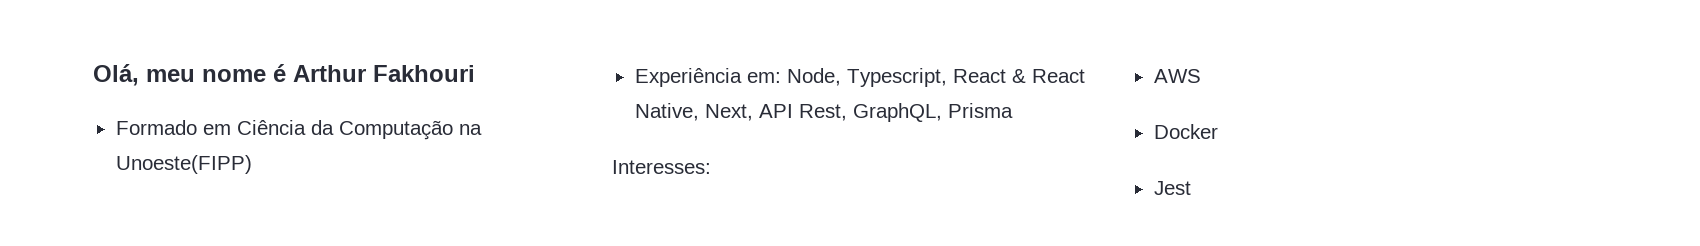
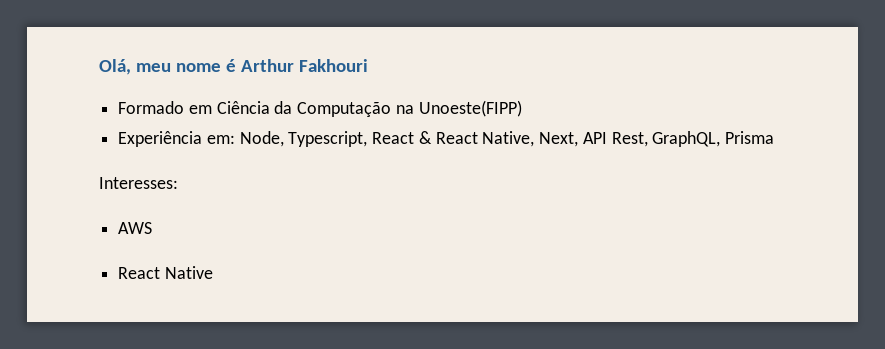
- Docker
- Jest
+ React Native

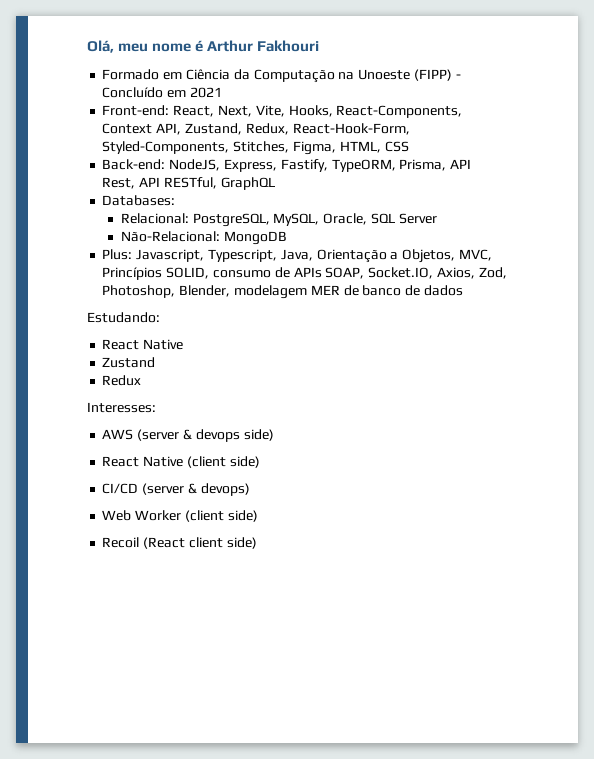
- Formado em Ciência da Computação na Unoeste(FIPP)
- Experiência em: Node, Typescript, React & React Native, Next, API Rest, GraphQL, Prisma
+ Formado em Ciência da Computação na Unoeste (FIPP) - Concluído em 2021
+ Front-end: React, Next, Vite, Hooks, React-Components, Context API, Zustand, Redux, React-Hook-Form, Styled-Components, Stitches, Figma, HTML, CSS
+ Back-end: NodeJS, Express, Fastify, TypeORM, Prisma, API Rest, API RESTful, GraphQL
+ Databases:
+ Relacional: PostgreSQL, MySQL, Oracle, SQL Server
+ Não-Relacional: MongoDB
+ Plus: Javascript, Typescript, Java, Orientação a Objetos, MVC, Princípios SOLID, consumo de APIs SOAP, Socket.IO, Axios, Zod, Photoshop, Blender, modelagem MER de banco de dados
+ Estudando:
+ React Native
+ Zustand
+ Redux
  Interesses:
- AWS
- React Native
+ AWS (server & devops side)
+ React Native (client side)
+ CI/CD (server & devops)
+ Web Worker (client side)
+ Recoil (React client side)

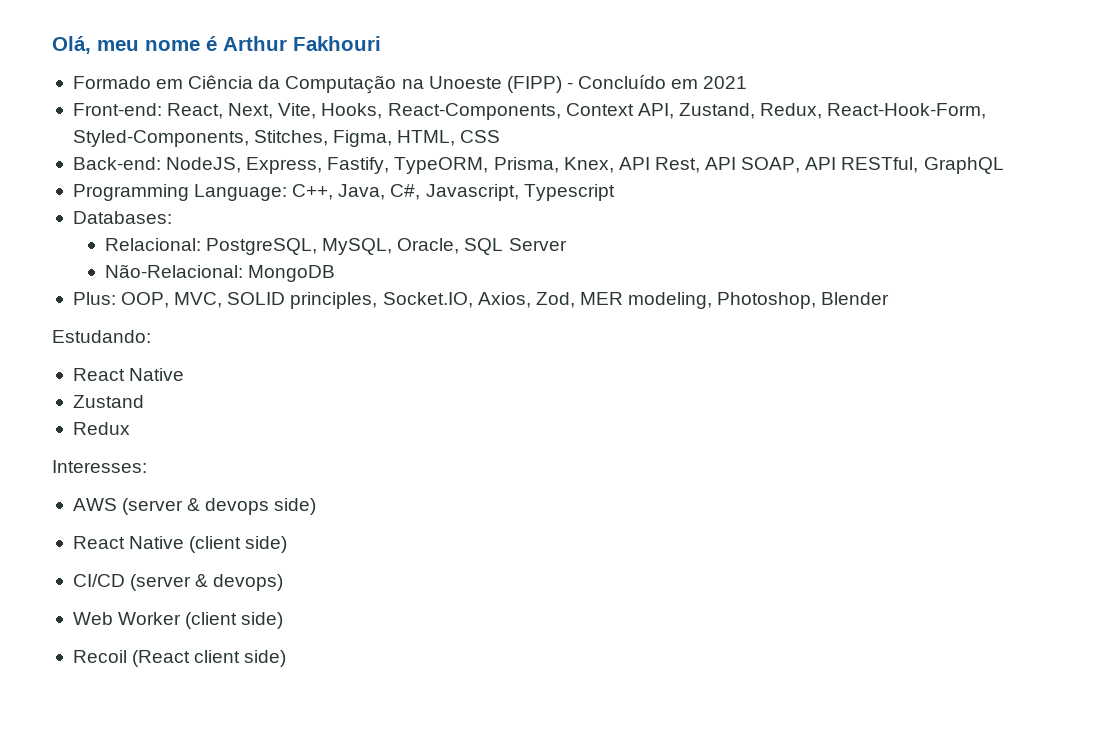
- Back-end: NodeJS, Express, Fastify, TypeORM, Prisma, API Rest, API RESTful, GraphQL
+ Back-end: NodeJS, Express, Fastify, TypeORM, Prisma, Knex, API Rest, API SOAP, API RESTful, GraphQL
+ Programming Language: C++, Java, C#, Javascript, Typescript
- Plus: Javascript, Typescript, Java, Orientação a Objetos, MVC, Princípios SOLID, consumo de APIs SOAP, Socket.IO, Axios, Zod, Photoshop, Blender, modelagem MER de banco de dados
+ Plus: OOP, MVC, SOLID principles, Socket.IO, Axios, Zod, MER modeling, Photoshop, Blender

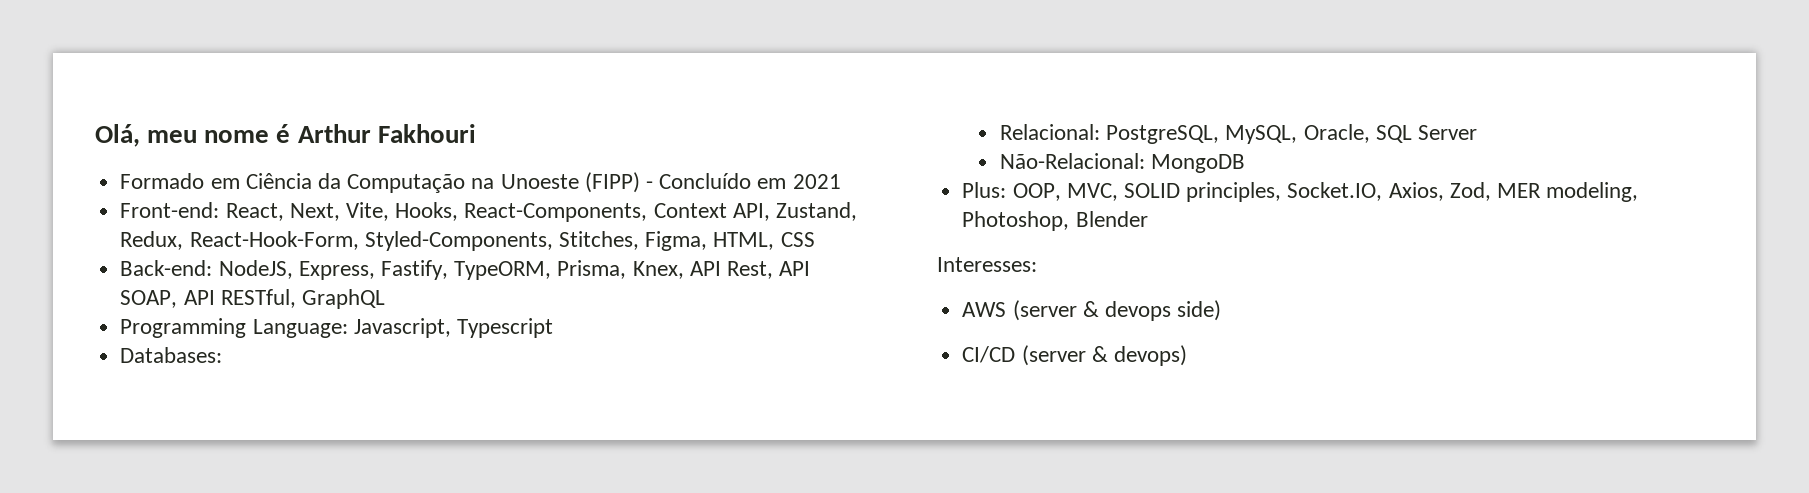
- Programming Language: C++, Java, C#, Javascript, Typescript
+ Programming Language: Javascript, Typescript
- Estudando:
- React Native
- Zustand
- Redux
- React Native (client side)
- Web Worker (client side)
- Recoil (React client side)

